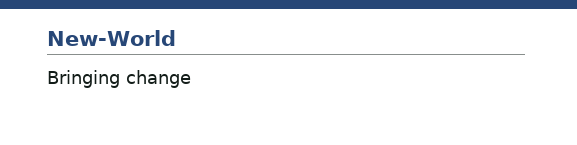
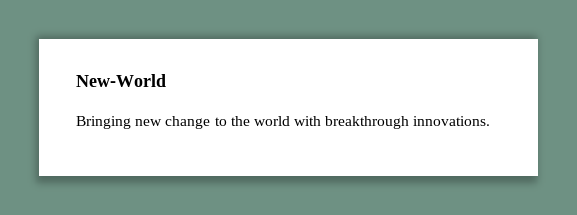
- Bringing change
+ Bringing new change to the world with breakthrough innovations.

